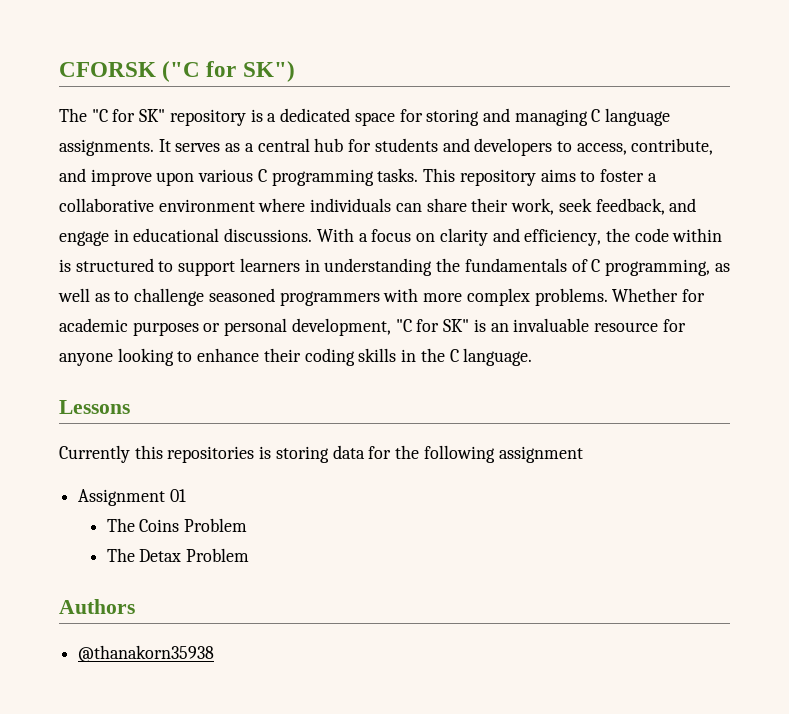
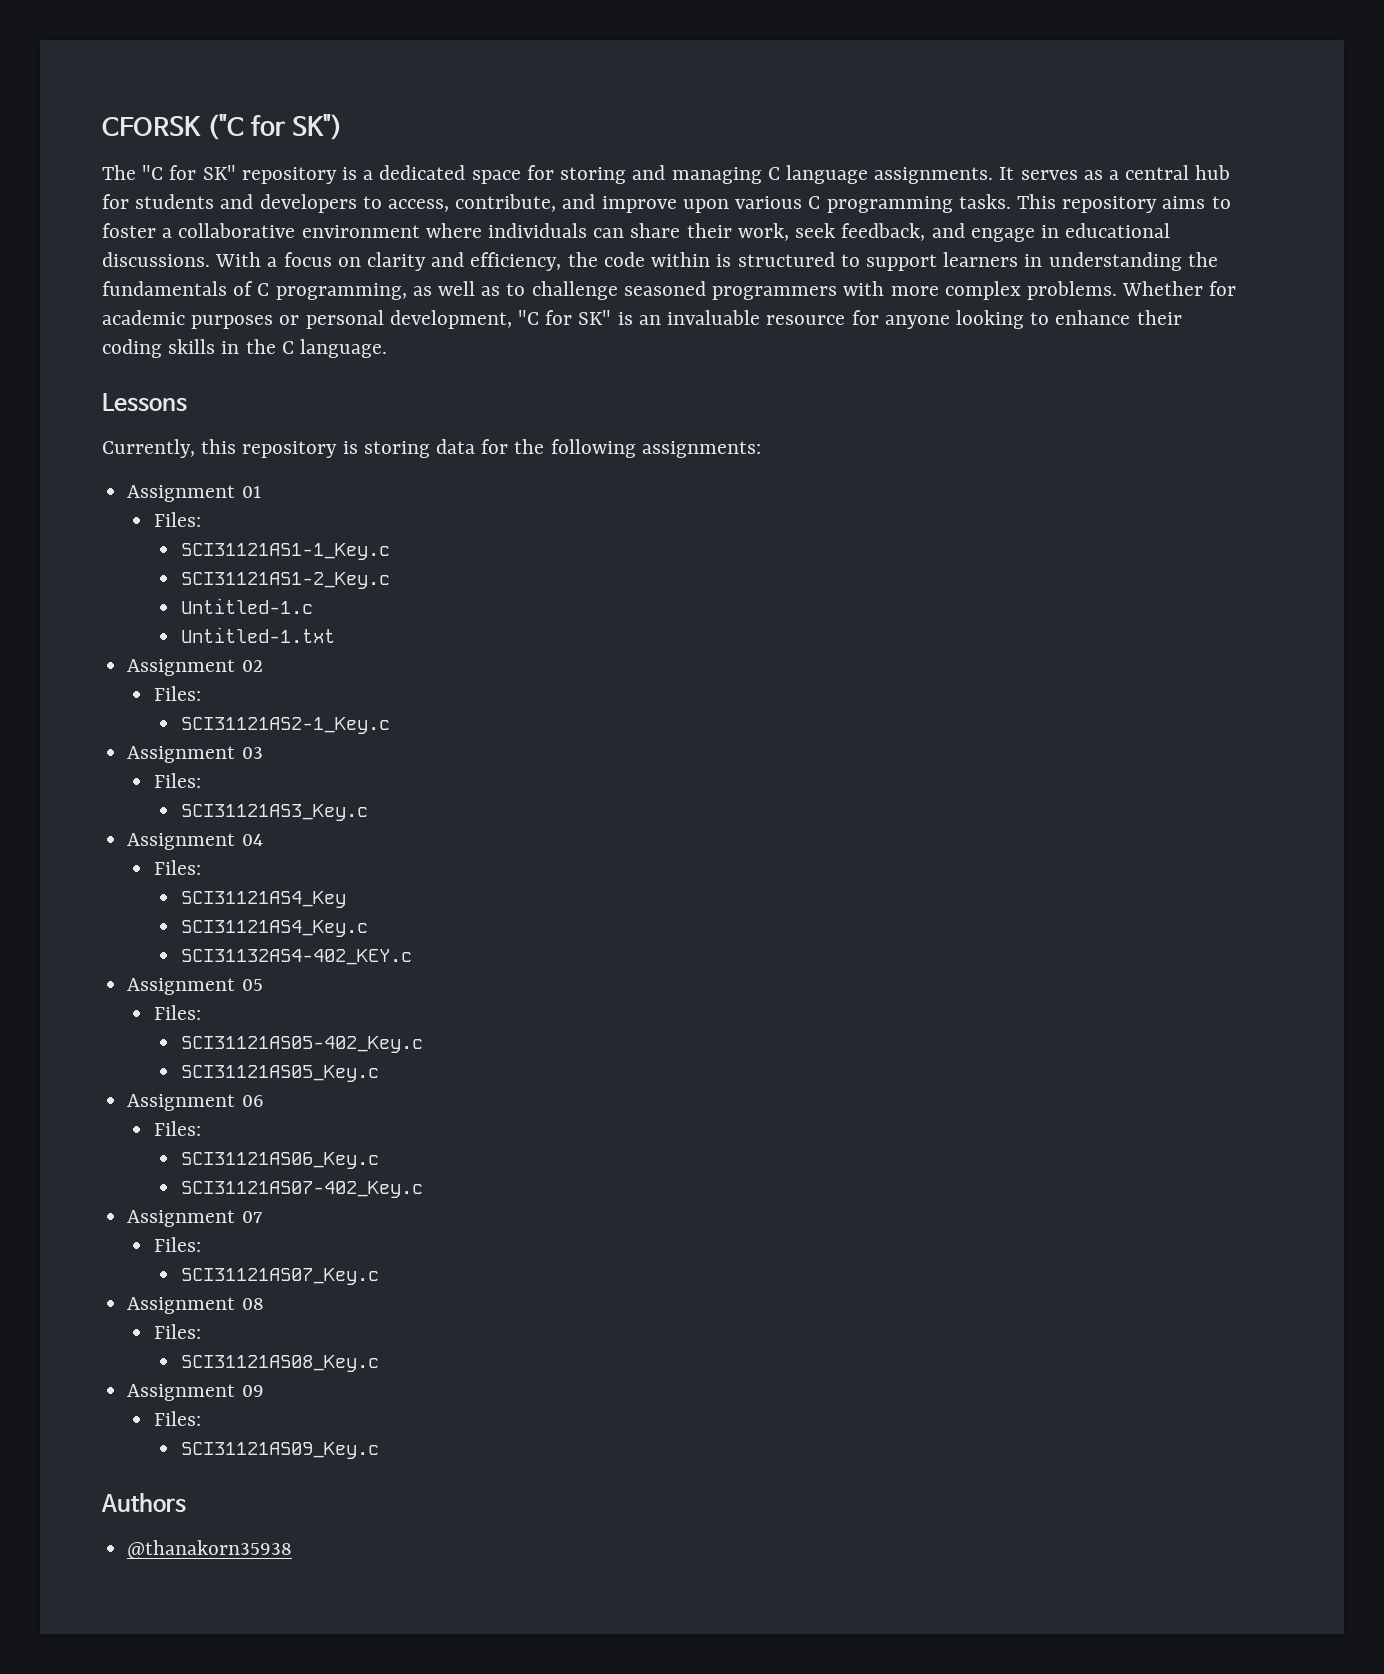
- Currently this repositories is storing data for the following assignment
+ Currently, this repository is storing data for the following assignments:
  Assignment 01
- The Coins Problem
- The Detax Problem
+ Files:
+ SCI31121AS1-1_Key.c
+ SCI31121AS1-2_Key.c
+ Untitled-1.c
+ Untitled-1.txt
+ Assignment 02
+ Files:
+ SCI31121AS2-1_Key.c
+ Assignment 03
+ Files:
+ SCI31121AS3_Key.c
+ Assignment 04
+ Files:
+ SCI31121AS4_Key
+ SCI31121AS4_Key.c
+ SCI31132AS4-402_KEY.c
+ Assignment 05
+ Files:
+ SCI31121AS05-402_Key.c
+ SCI31121AS05_Key.c
+ Assignment 06
+ Files:
+ SCI31121AS06_Key.c
+ SCI31121AS07-402_Key.c
+ Assignment 07
+ Files:
+ SCI31121AS07_Key.c
+ Assignment 08
+ Files:
+ SCI31121AS08_Key.c
+ Assignment 09
+ Files:
+ SCI31121AS09_Key.c

